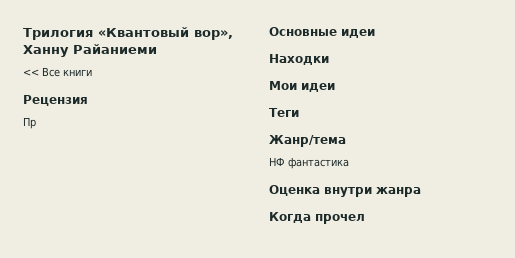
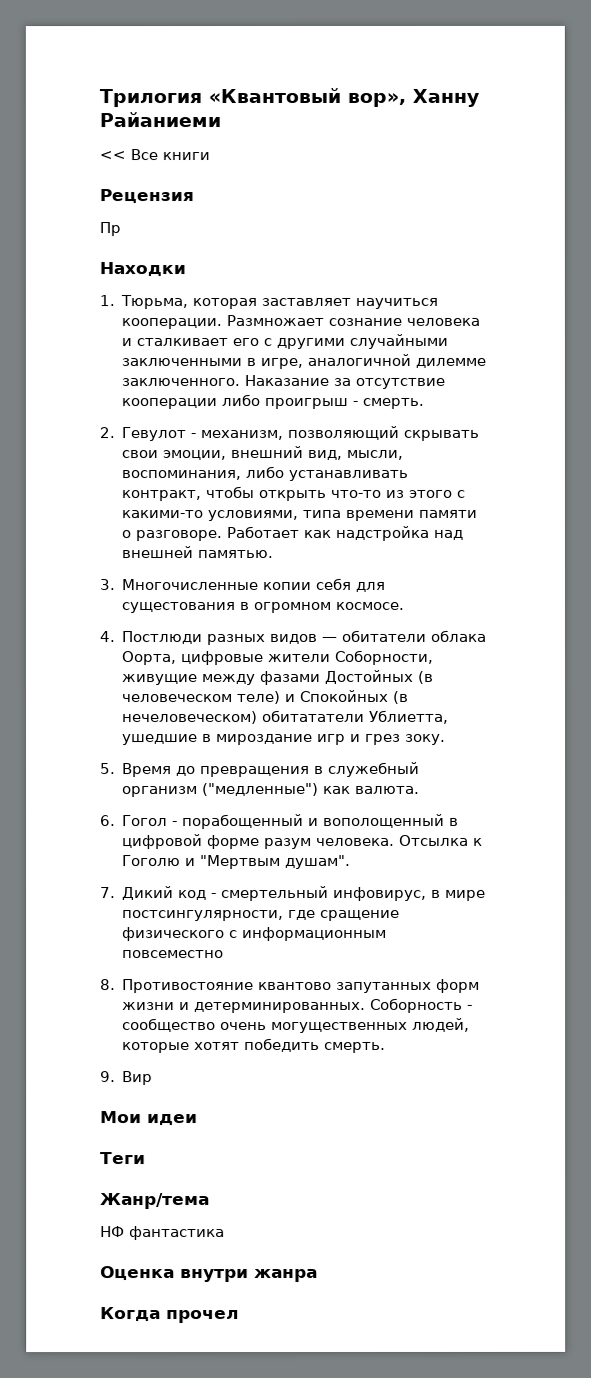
- Основные идеи
  Находки
+ 1. Тюрьма, которая заставляет научиться кооперации. Размножает сознание человека и сталкивает его с другими случайными заключенными в игре, аналогичной дилемме заключенного. Наказание за отсутствие кооперации либо проигрыш - смерть.
+ 2. Гевулот - механизм, позволяющий скрывать свои эмоции, внешний вид, мысли, воспоминания, либо устанавливать контракт, чтобы открыть что-то из этого с какими-то условиями, типа времени памяти о разговоре. Работает как надстройка над внешней памятью.
+ 3. Многочисленные копии себя для сущестования в огромном космосе.
+ 4. Постлюди разных видов — обитатели облака Оорта, цифровые жители Соборности, живущие между фазами Достойных (в человеческом теле) и Спокойных (в нечеловеческом) обитататели Ублиетта, ушедшие в мироздание игр и грез зоку.
+ 5. Время до превращения в служебный организм ("медленные") как валюта.
+ 6. Гогол - порабощенный и вополощенный в цифровой форме разум человека. Отсылка к Гоголю и "Мертвым душам".
+ 7. Дикий код - смертельный инфовирус, в мире постсингулярности, где сращение физического с информационным повсеместно
+ 8. Противостояние квантово запутанных форм жизни и детерминированных. Соборность - сообщество очень могущественных людей, которые хотят победить смерть.
+ 9. Вир

